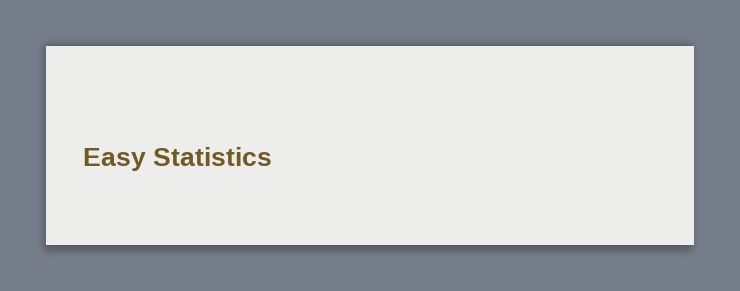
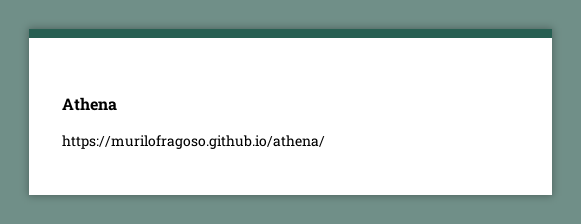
- Easy Statistics
+ Athena
+ https://murilofragoso.github.io/athena/

